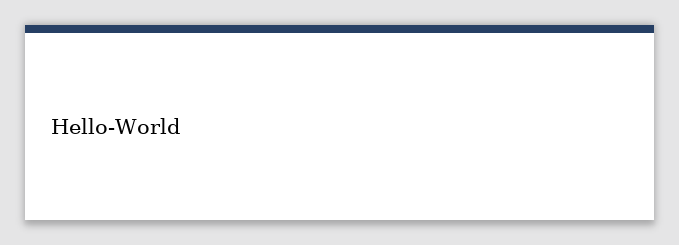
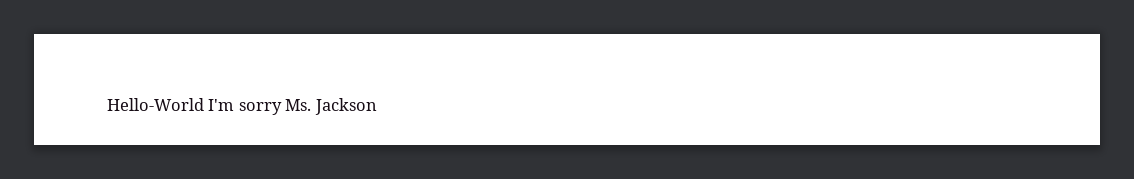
- Hello-World
+ Hello-World I'm sorry Ms. Jackson

